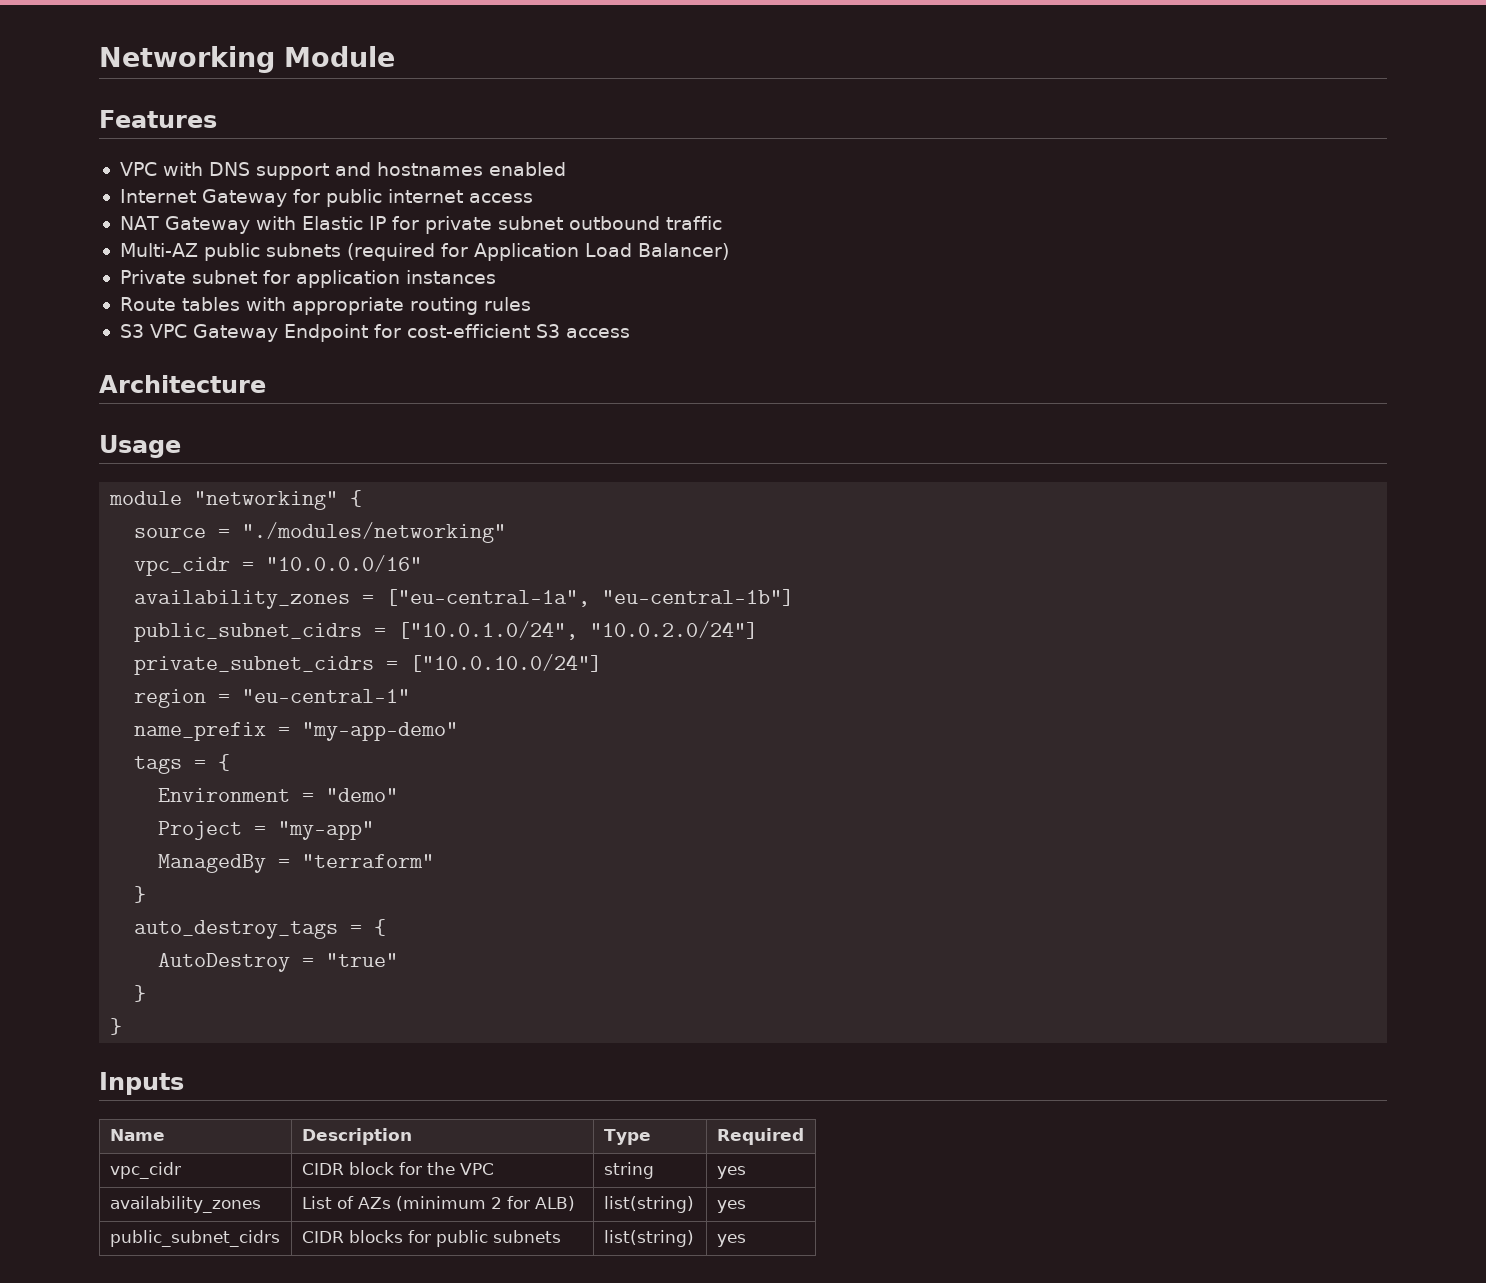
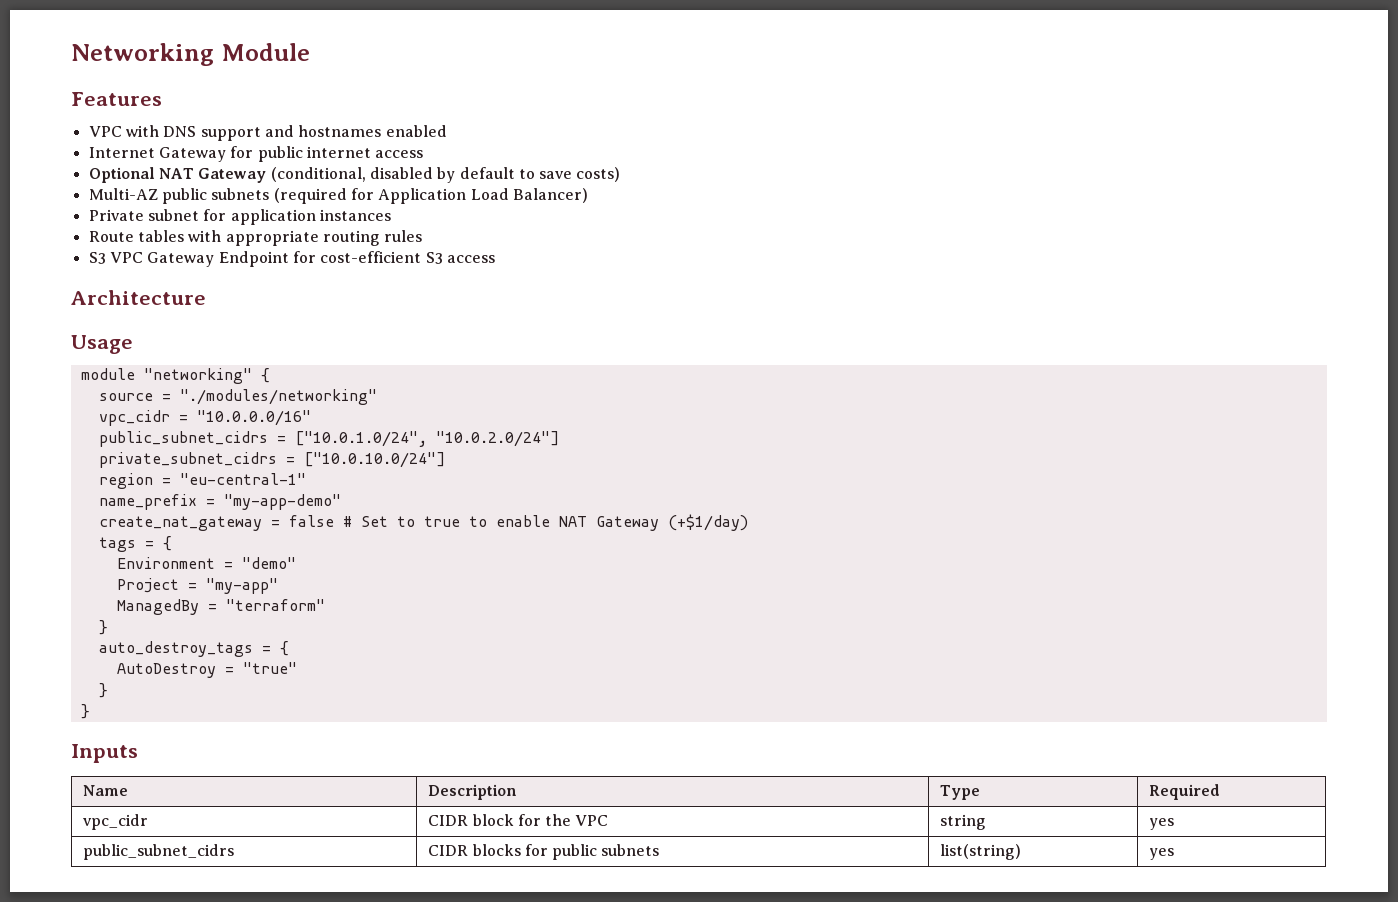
- NAT Gateway with Elastic IP for private subnet outbound traffic
+ Optional NAT Gateway (conditional, disabled by default to save costs)
- availability_zones = ["eu-central-1a", "eu-central-1b"]
+ create_nat_gateway = false # Set to true to enable NAT Gateway (+$1/day)
- availability_zones | List of AZs (minimum 2 for ALB) | list(string) | yes

